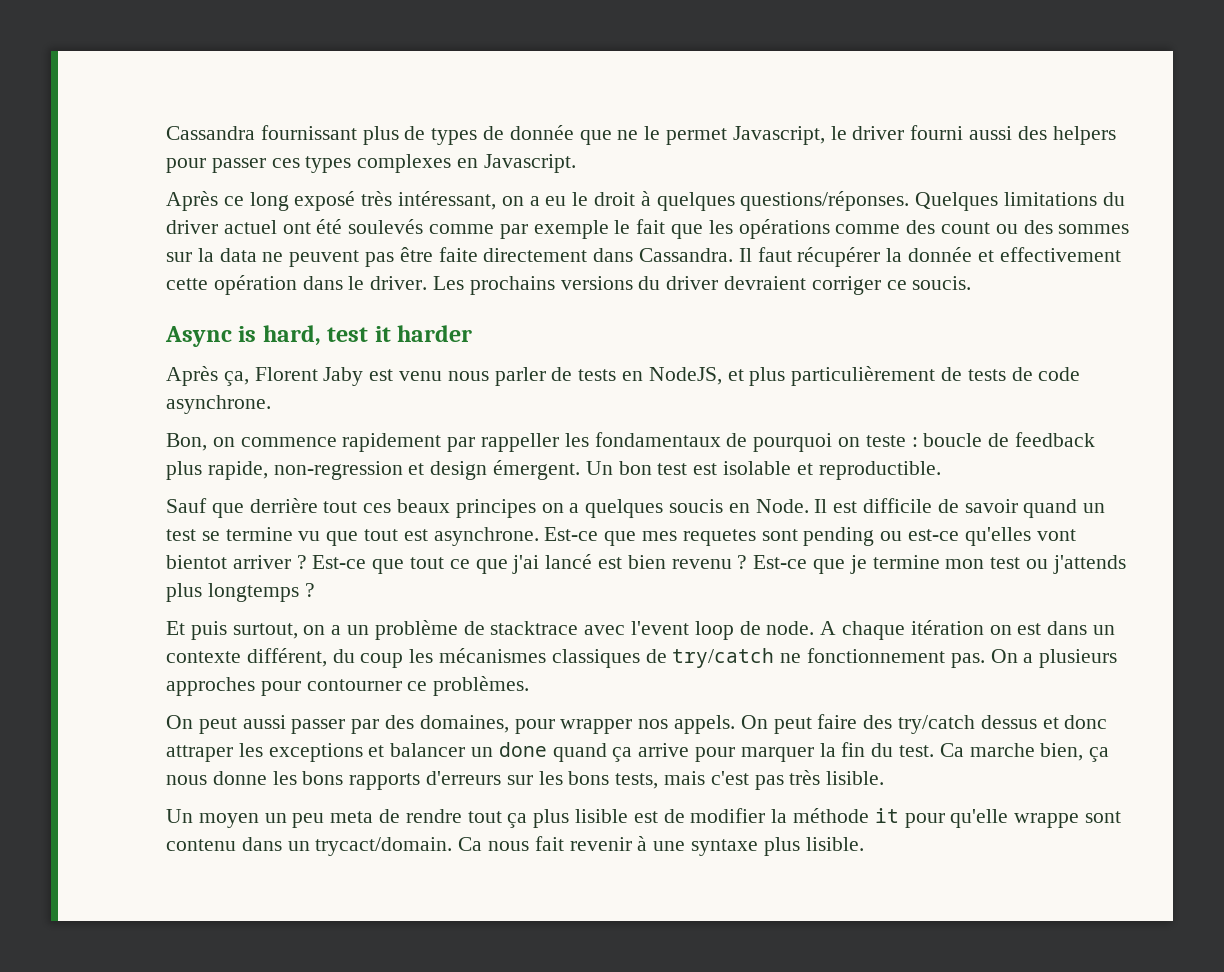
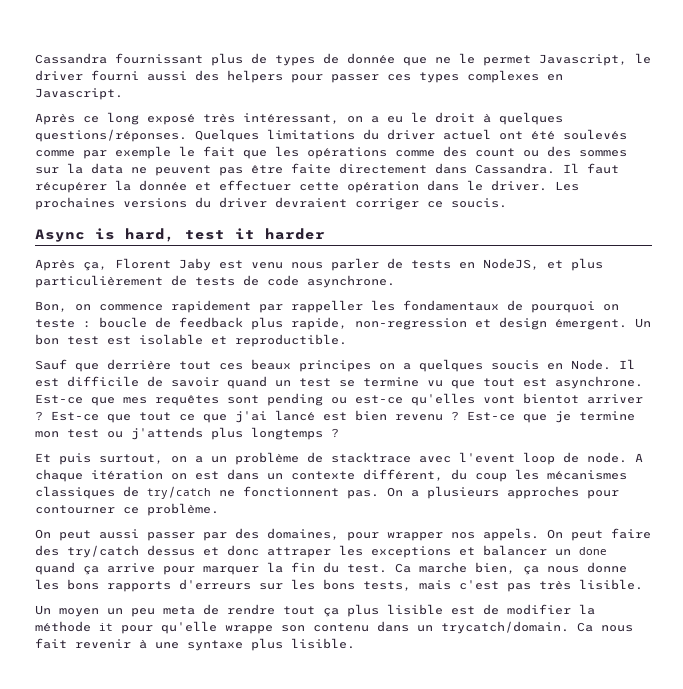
- Il faut récupérer la donnée et effectivement cette opération dans le driver.
+ Il faut récupérer la donnée et effectuer cette opération dans le driver.
- Les prochains versions du driver devraient corriger ce soucis.
+ Les prochaines versions du driver devraient corriger ce soucis.
- Est-ce que mes requetes sont pending ou est-ce qu'elles vont bientot arriver ?
+ Est-ce que mes requêtes sont pending ou est-ce qu'elles vont bientot arriver ?
- A chaque itération on est dans un contexte différent, du coup les mécanismes classiques de try/catch ne fonctionnement pas.
+ A chaque itération on est dans un contexte différent, du coup les mécanismes classiques de try/catch ne fonctionnent pas.
- On a plusieurs approches pour contourner ce problèmes.
+ On a plusieurs approches pour contourner ce problème.
- Un moyen un peu meta de rendre tout ça plus lisible est de modifier la méthode it pour qu'elle wrappe sont contenu dans un trycact/domain.
+ Un moyen un peu meta de rendre tout ça plus lisible est de modifier la méthode it pour qu'elle wrappe son contenu dans un trycatch/domain.

